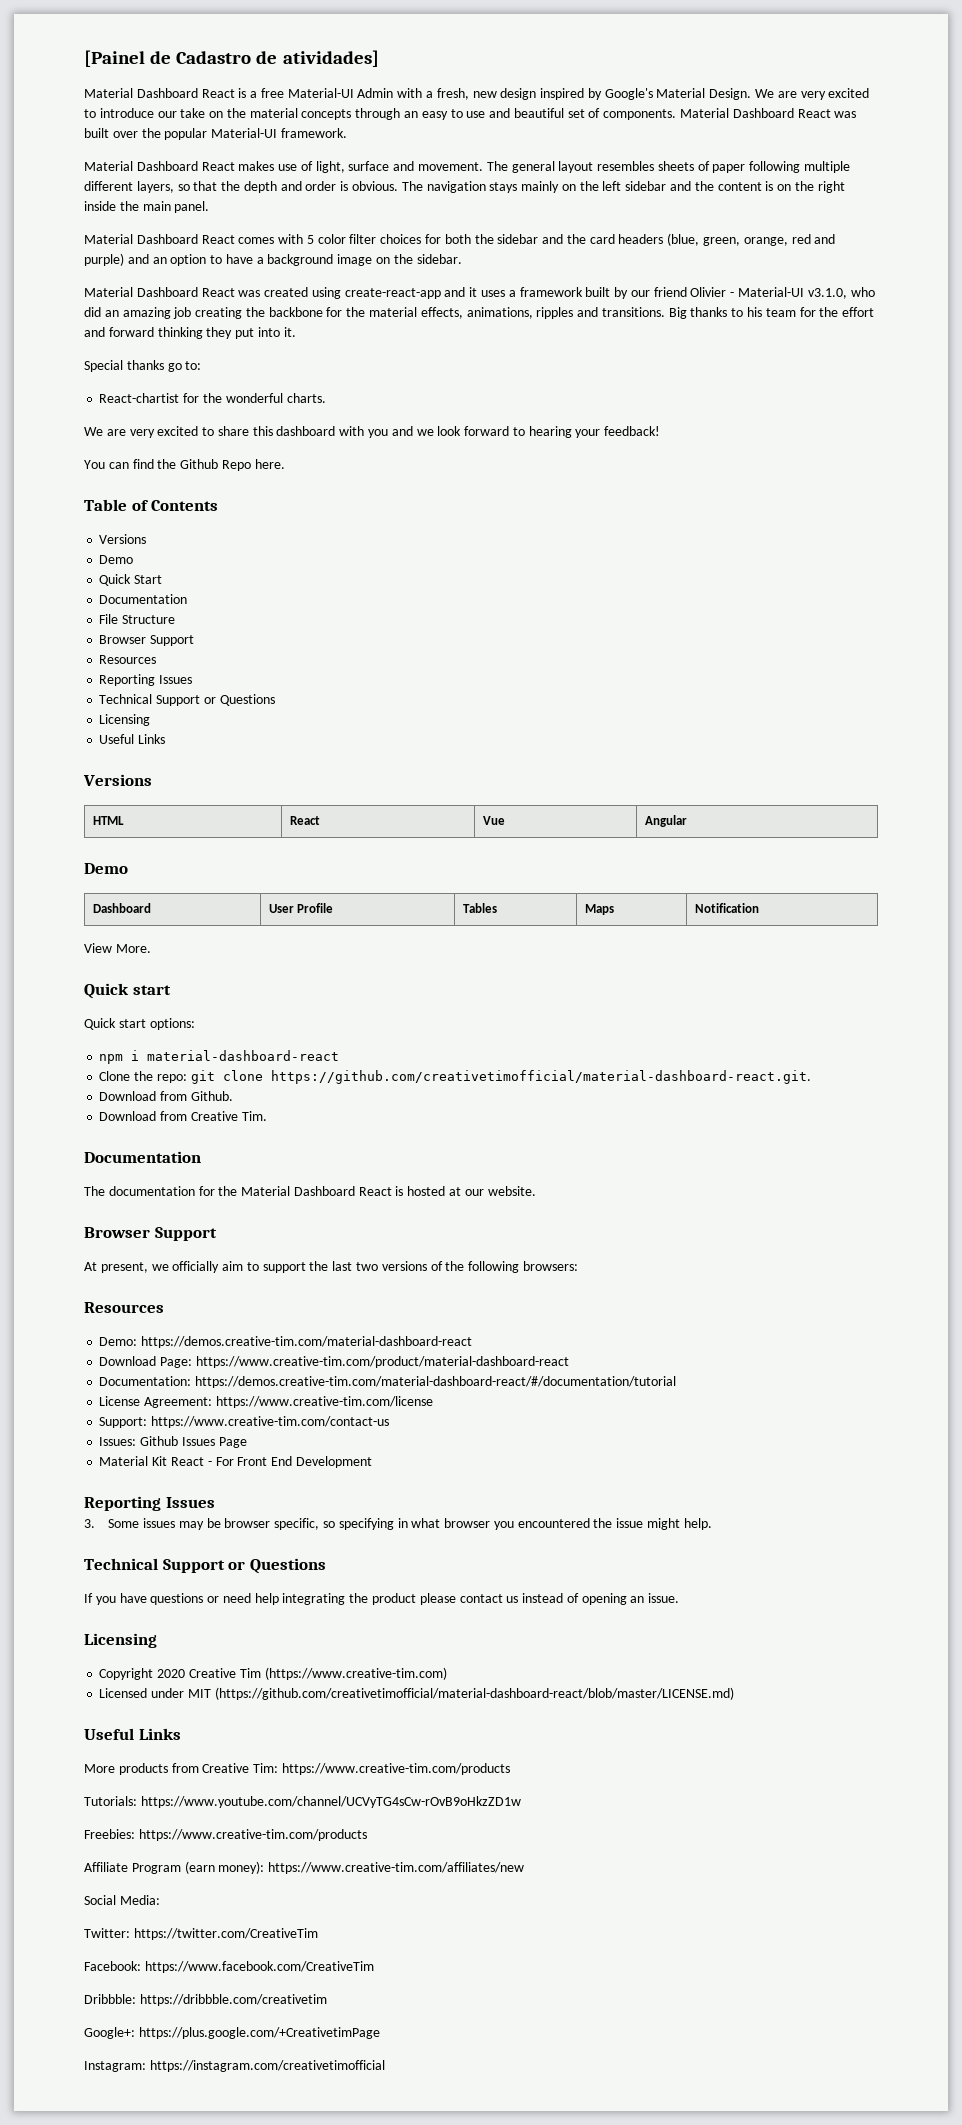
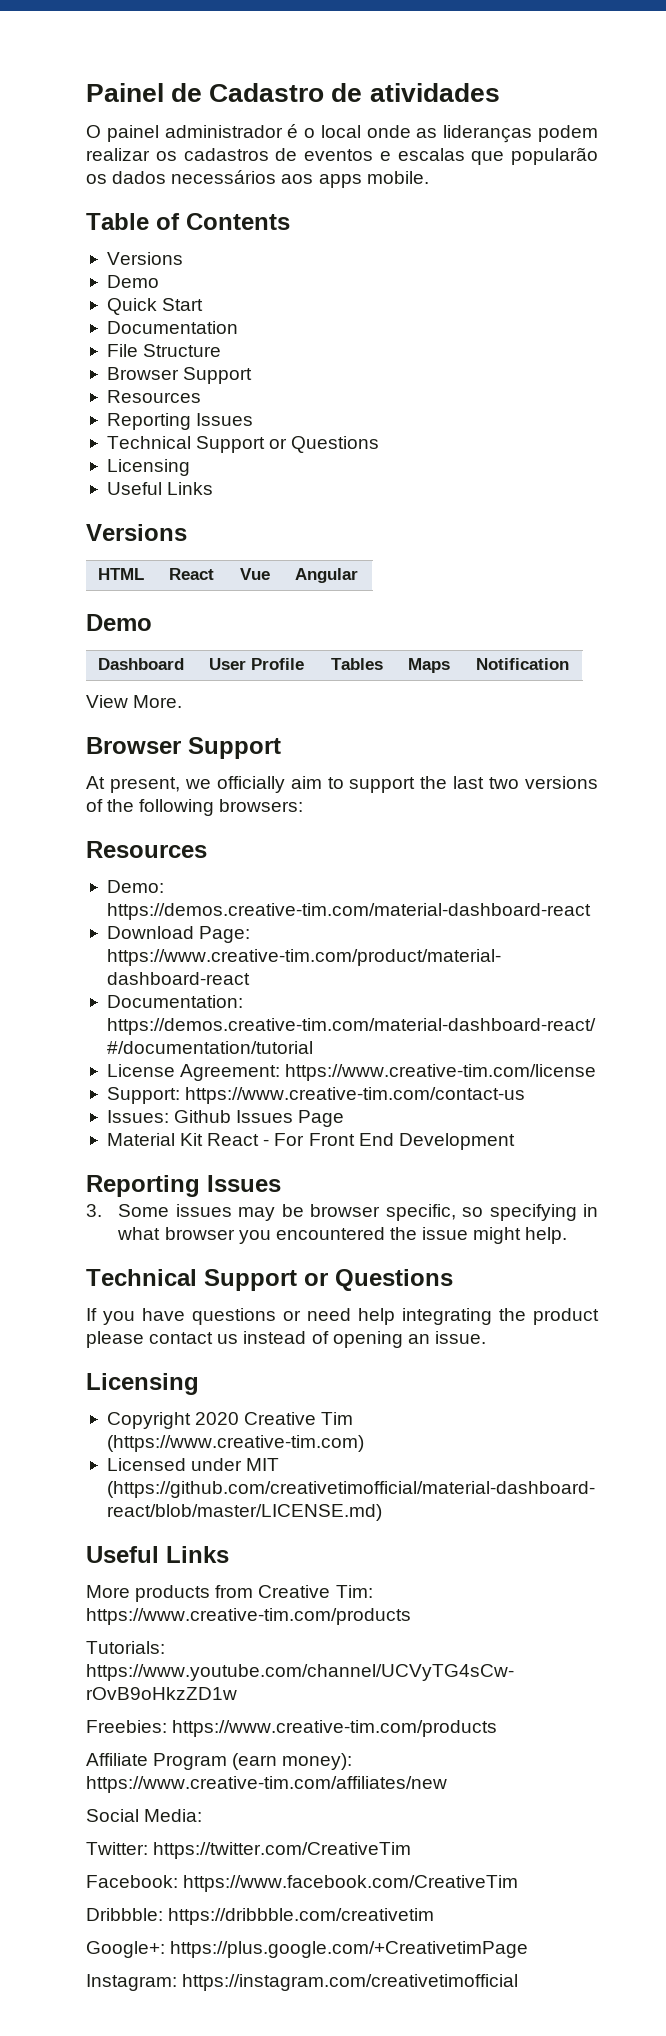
- [Painel de Cadastro de atividades]
- Material Dashboard React is a free Material-UI Admin with a fresh, new design inspired by Google's Material Design. We are very excited to introduce our take on the material concepts through an easy to use and beautiful set of components. Material Dashboard React was built over the popular Material-UI framework.
- Material Dashboard React makes use of light, surface and movement. The general layout resembles sheets of paper following multiple different layers, so that the depth and order is obvious. The navigation stays mainly on the left sidebar and the content is on the right inside the main panel.
- Material Dashboard React comes with 5 color filter choices for both the sidebar and the card headers (blue, green, orange, red and purple) and an option to have a background image on the sidebar.
- Material Dashboard React was created using create-react-app and it uses a framework built by our friend Olivier - Material-UI v3.1.0, who did an amazing job creating the backbone for the material effects, animations, ripples and transitions. Big thanks to his team for the effort and forward thinking they put into it.
- Special thanks go to:
- React-chartist for the wonderful charts.
- We are very excited to share this dashboard with you and we look forward to hearing your feedback!
- You can find the Github Repo here.
+ Painel de Cadastro de atividades
+ O painel administrador é o local onde as lideranças podem realizar os cadastros de eventos e escalas que popularão os dados necessários aos apps mobile.
  View More.
- Quick start
- Quick start options:
- npm i material-dashboard-react
- Clone the repo: git clone https://github.com/creativetimofficial/material-dashboard-react.git.
- Download from Github.
- Download from Creative Tim.
- Documentation
- The documentation for the Material Dashboard React is hosted at our website.

